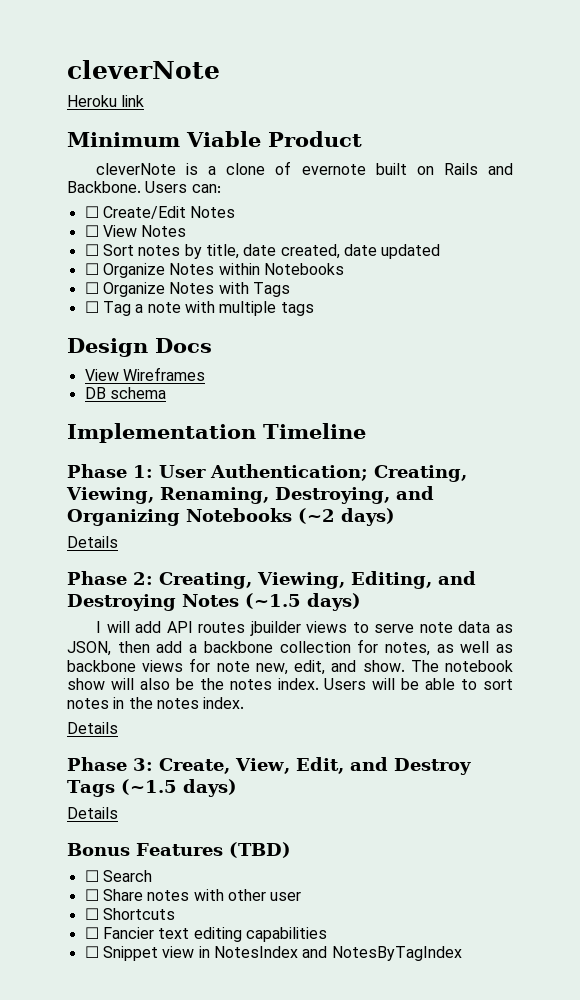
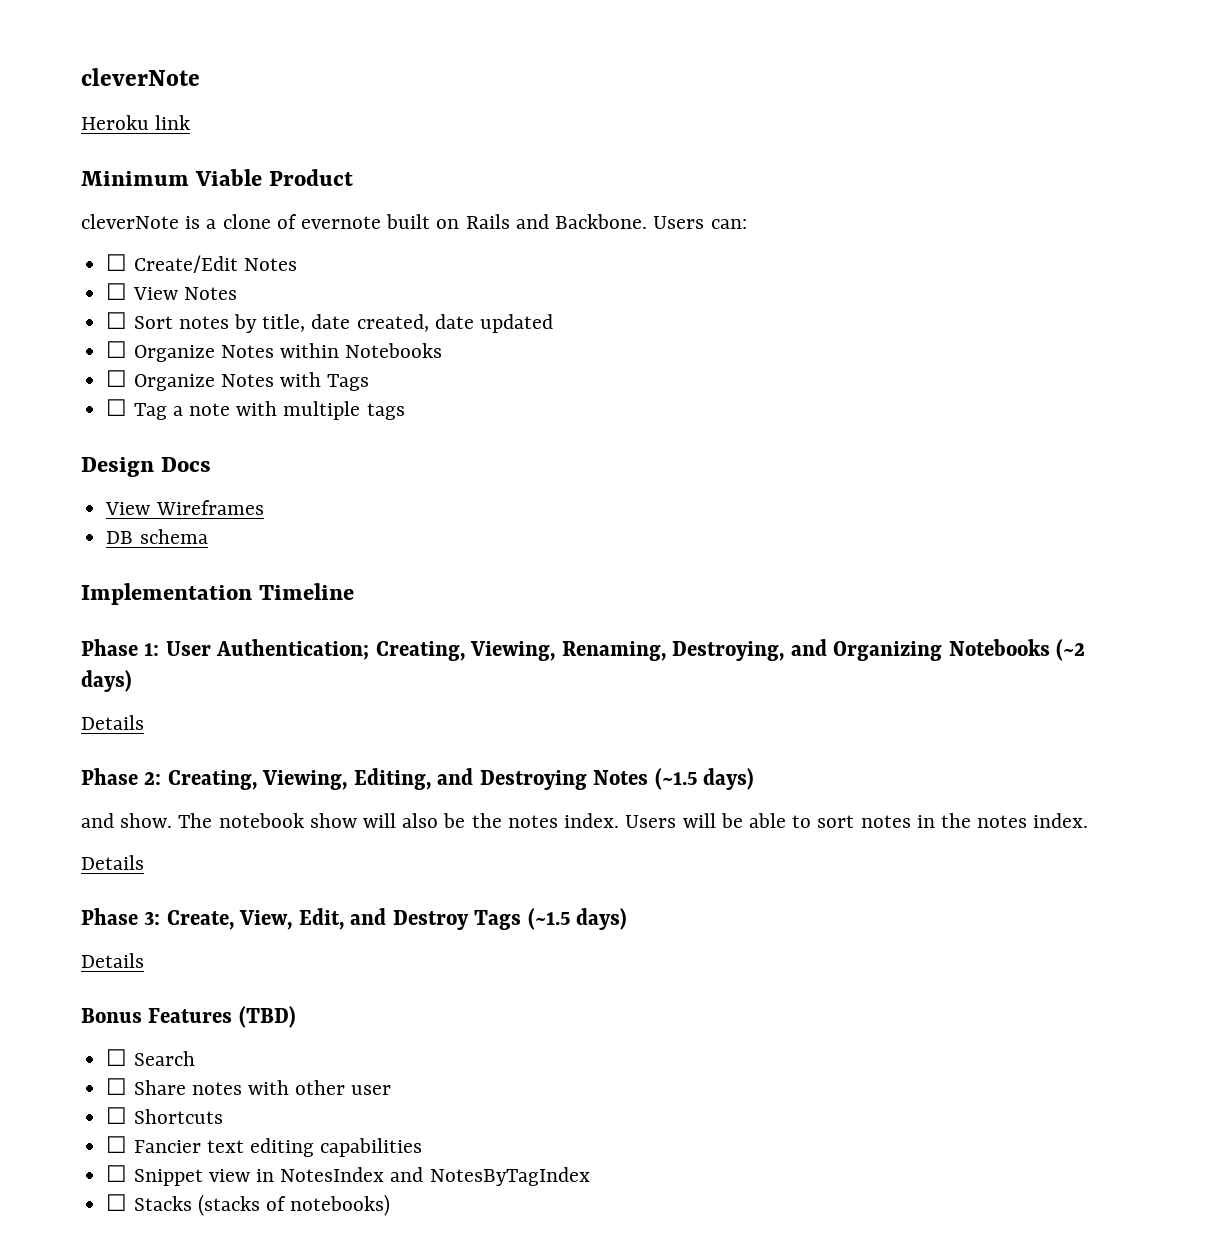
- I will add API routes jbuilder views to serve note data as JSON, then add a backbone collection for notes, as well as backbone views for note new, edit, and show.
+ and show.
+ ☐ Stacks (stacks of notebooks)

